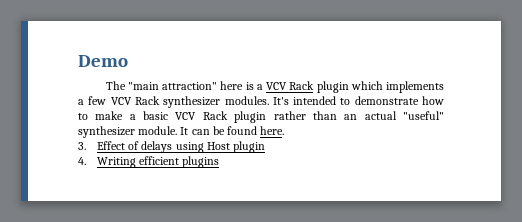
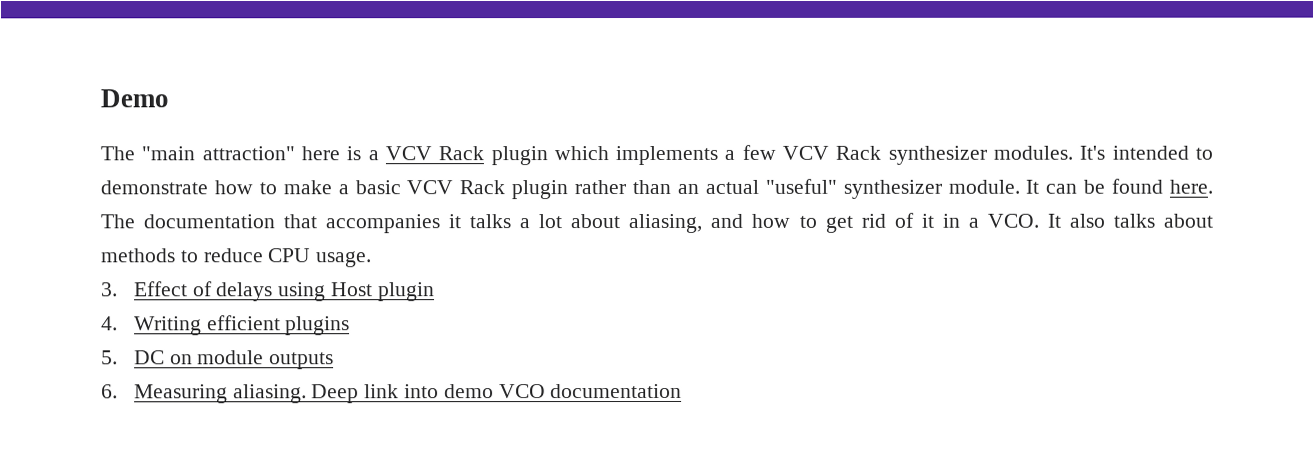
+ The documentation that accompanies it talks a lot about aliasing, and how to get rid of it in a VCO. It also talks about methods to reduce CPU usage.
+ 5. DC on module outputs
+ 6. Measuring aliasing. Deep link into demo VCO documentation

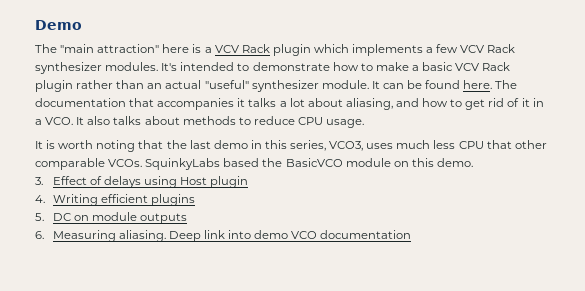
+ It is worth noting that the last demo in this series, VCO3, uses much less CPU that other comparable VCOs. SquinkyLabs based the BasicVCO module on this demo.

